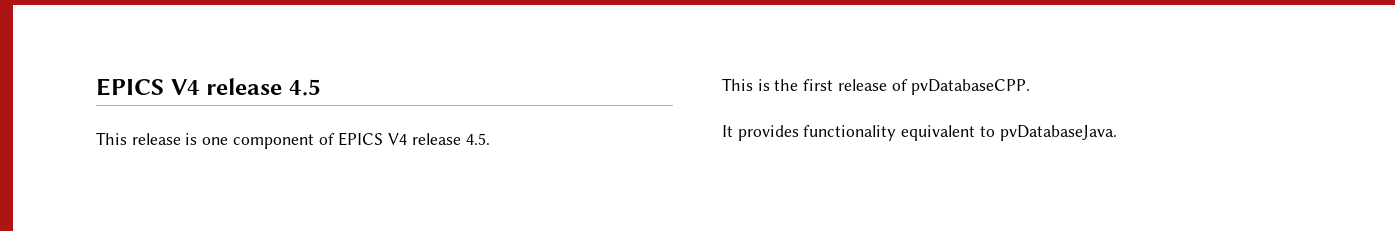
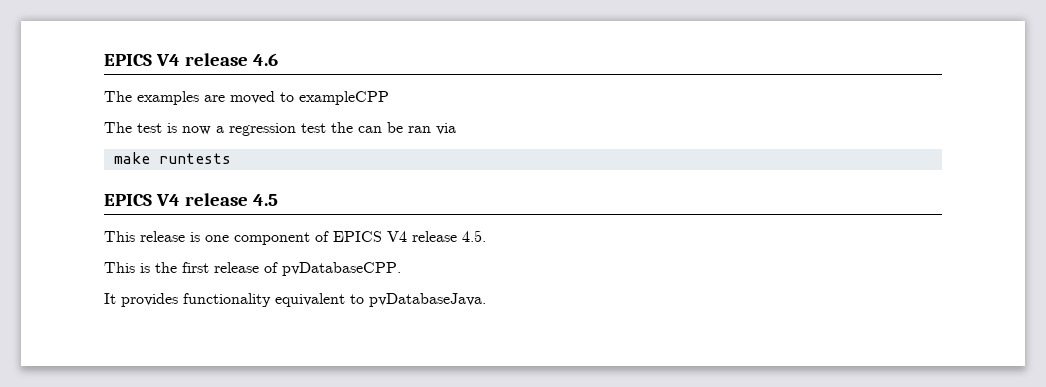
+ EPICS V4 release 4.6
+ The examples are moved to exampleCPP
+ The test is now a regression test the can be ran via
+ make runtests

